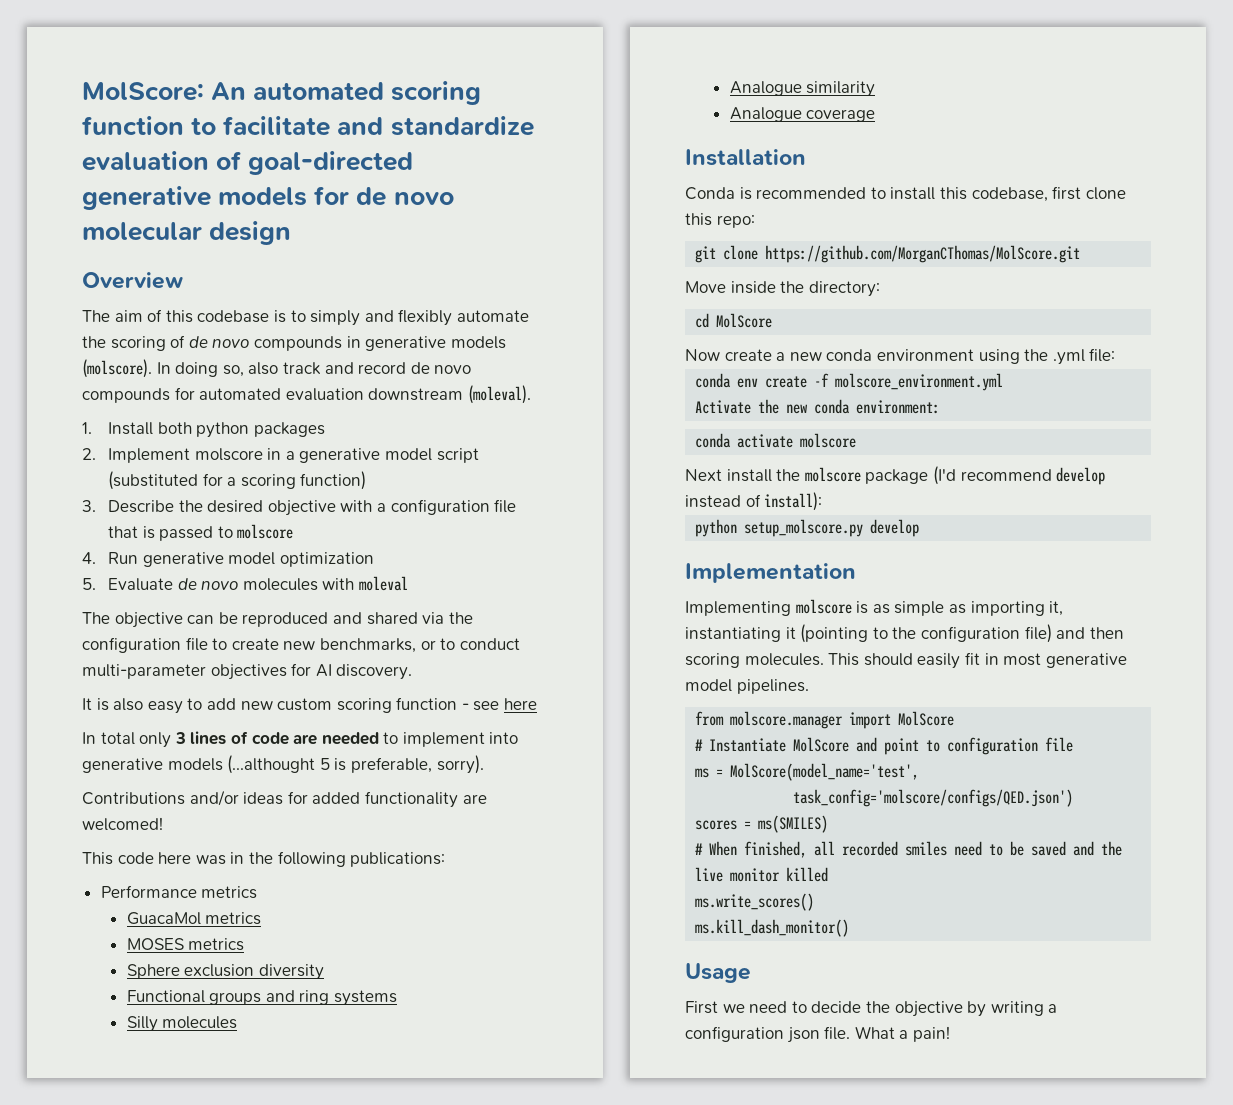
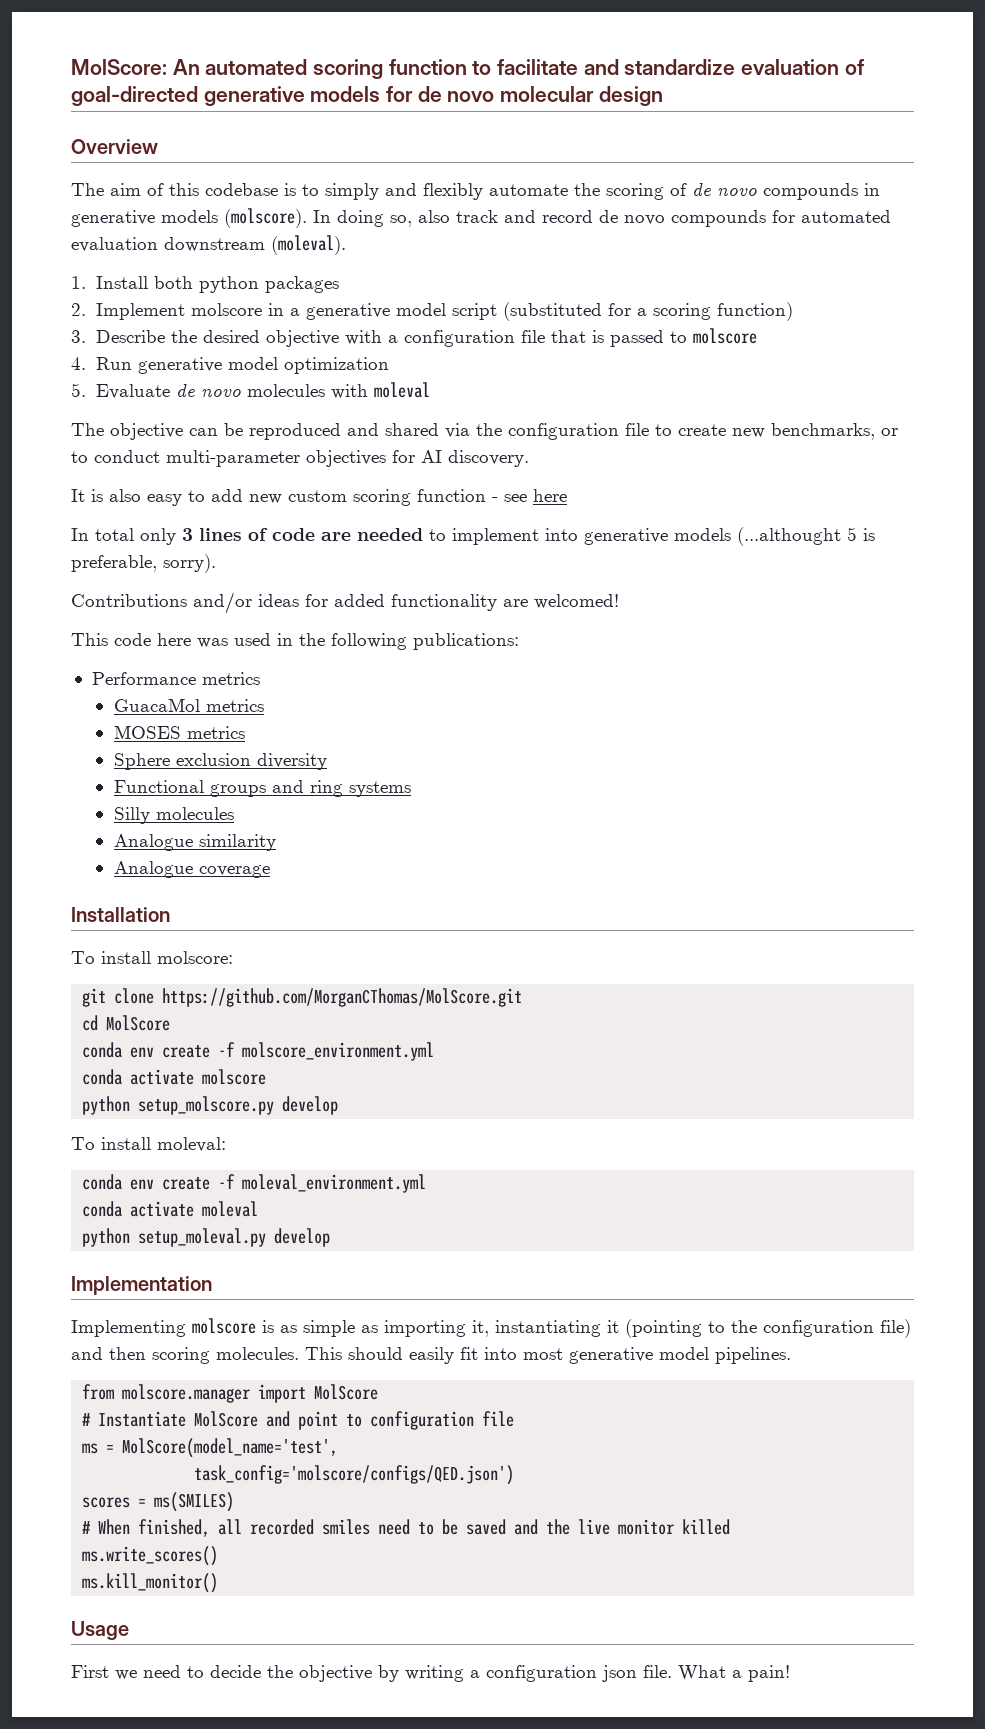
- This code here was in the following publications:
+ This code here was used in the following publications:
- Conda is recommended to install this codebase, first clone this repo:
+ To install molscore:
  git clone https://github.com/MorganCThomas/MolScore.git
- Move inside the directory:
  cd MolScore
- Now create a new conda environment using the .yml file:
- Activate the new conda environment:
  conda activate molscore
- Next install the molscore package (I'd recommend develop instead of install):
  python setup_molscore.py develop
+ To install moleval:
+ conda env create -f moleval_environment.yml
+ conda activate moleval
+ python setup_moleval.py develop
- This should easily fit in most generative model pipelines.
+ This should easily fit into most generative model pipelines.
- ms.kill_dash_monitor()
+ ms.kill_monitor()

